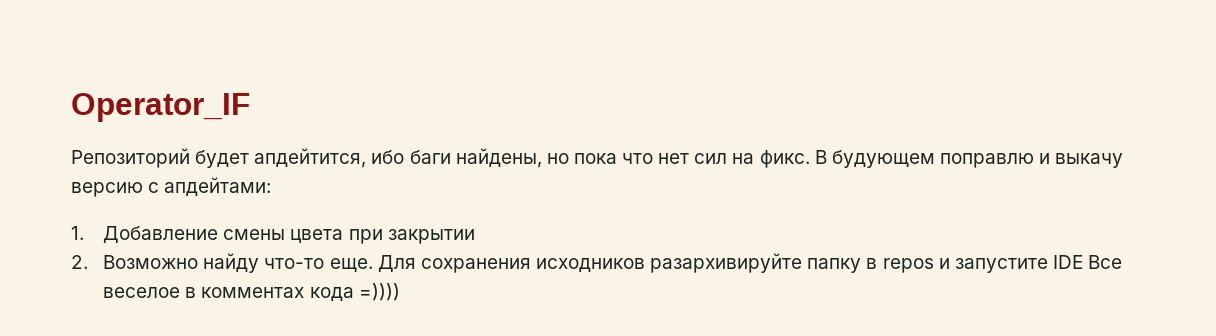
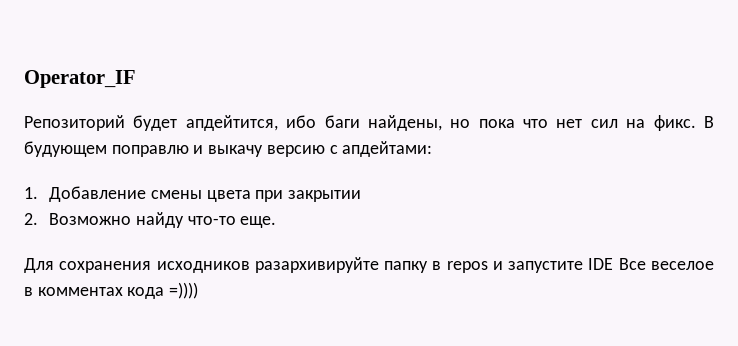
- 2. Возможно найду что-то еще. Для сохранения исходников разархивируйте папку в repos и запустите IDE Все веселое в комментах кода =))))
+ 2. Возможно найду что-то еще.
+ Для сохранения исходников разархивируйте папку в repos и запустите IDE Все веселое в комментах кода =))))

